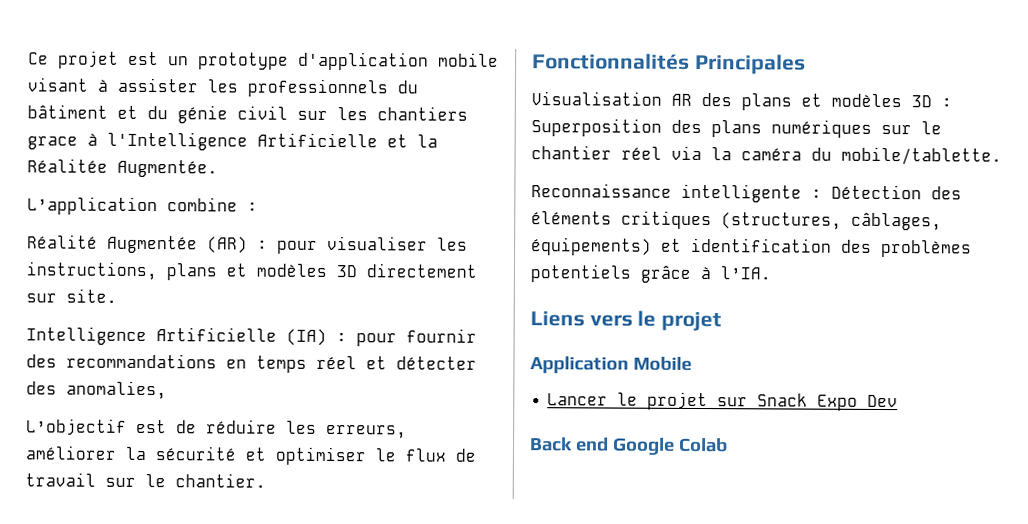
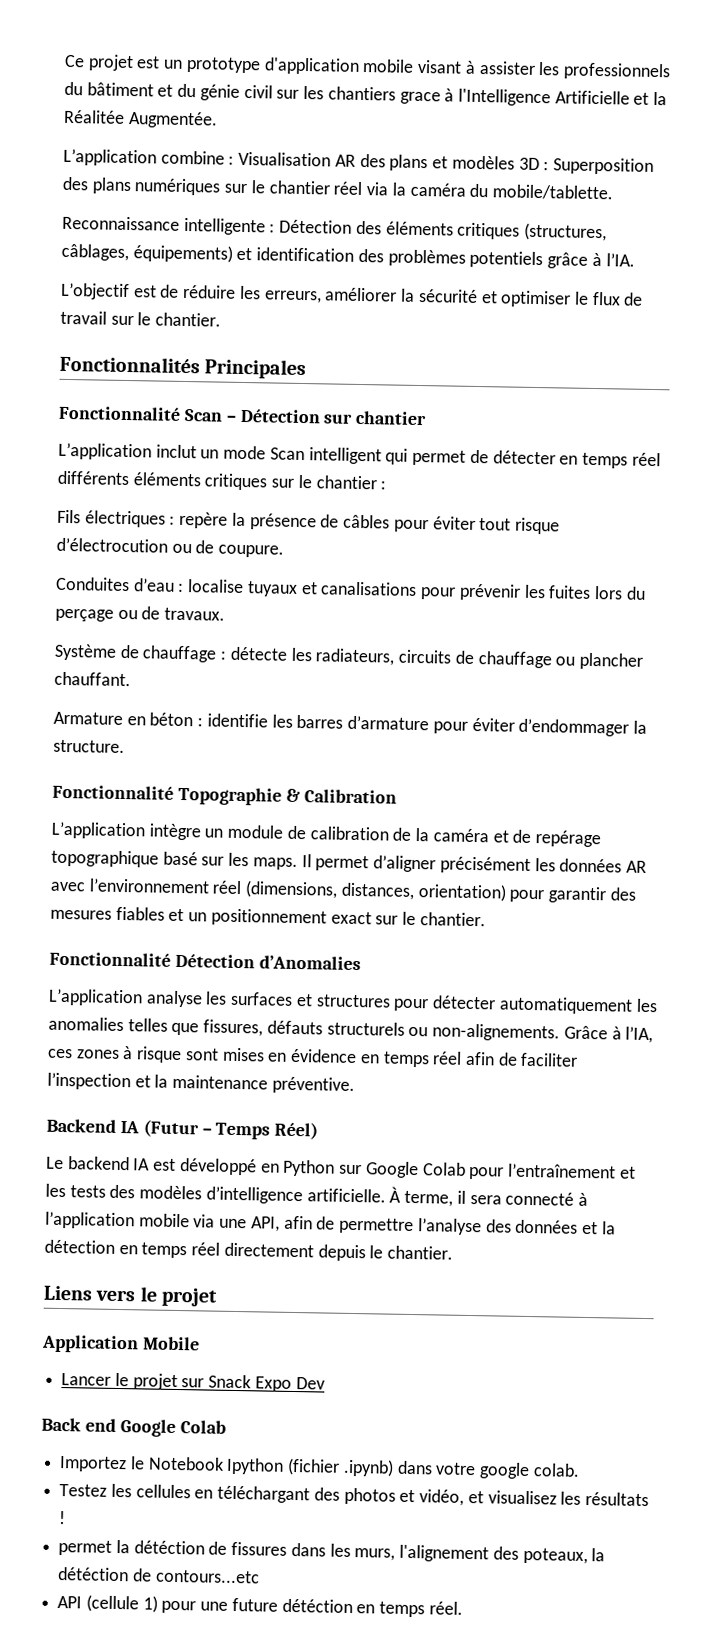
- L’application combine :
- Réalité Augmentée (AR) : pour visualiser les instructions, plans et modèles 3D directement sur site.
- Intelligence Artificielle (IA) : pour fournir des recommandations en temps réel et détecter des anomalies,
- L’objectif est de réduire les erreurs, améliorer la sécurité et optimiser le flux de travail sur le chantier.
- Fonctionnalités Principales
- Visualisation AR des plans et modèles 3D : Superposition des plans numériques sur le chantier réel via la caméra du mobile/tablette.
+ L’application combine : Visualisation AR des plans et modèles 3D : Superposition des plans numériques sur le chantier réel via la caméra du mobile/tablette.
+ L’objectif est de réduire les erreurs, améliorer la sécurité et optimiser le flux de travail sur le chantier.
+ Fonctionnalités Principales
+ Fonctionnalité Scan – Détection sur chantier
+ L’application inclut un mode Scan intelligent qui permet de détecter en temps réel différents éléments critiques sur le chantier :
+ Fils électriques : repère la présence de câbles pour éviter tout risque d’électrocution ou de coupure.
+ Conduites d’eau : localise tuyaux et canalisations pour prévenir les fuites lors du perçage ou de travaux.
+ Système de chauffage : détecte les radiateurs, circuits de chauffage ou plancher chauffant.
+ Armature en béton : identifie les barres d’armature pour éviter d’endommager la structure.
+ Fonctionnalité Topographie & Calibration
+ L’application intègre un module de calibration de la caméra et de repérage topographique basé sur les maps. Il permet d’aligner précisément les données AR avec l’environnement réel (dimensions, distances, orientation) pour garantir des mesures fiables et un positionnement exact sur le chantier.
+ Fonctionnalité Détection d’Anomalies
+ L’application analyse les surfaces et structures pour détecter automatiquement les anomalies telles que fissures, défauts structurels ou non-alignements. Grâce à l’IA, ces zones à risque sont mises en évidence en temps réel afin de faciliter l’inspection et la maintenance préventive.
+ Backend IA (Futur – Temps Réel)
+ Le backend IA est développé en Python sur Google Colab pour l’entraînement et les tests des modèles d’intelligence artificielle. À terme, il sera connecté à l’application mobile via une API, afin de permettre l’analyse des données et la détection en temps réel directement depuis le chantier.
+ Importez le Notebook Ipython (fichier .ipynb) dans votre google colab.
+ Testez les cellules en téléchargant des photos et vidéo, et visualisez les résultats !
+ permet la détéction de fissures dans les murs, l'alignement des poteaux, la détéction de contours...etc
+ API (cellule 1) pour une future détéction en temps réel.

